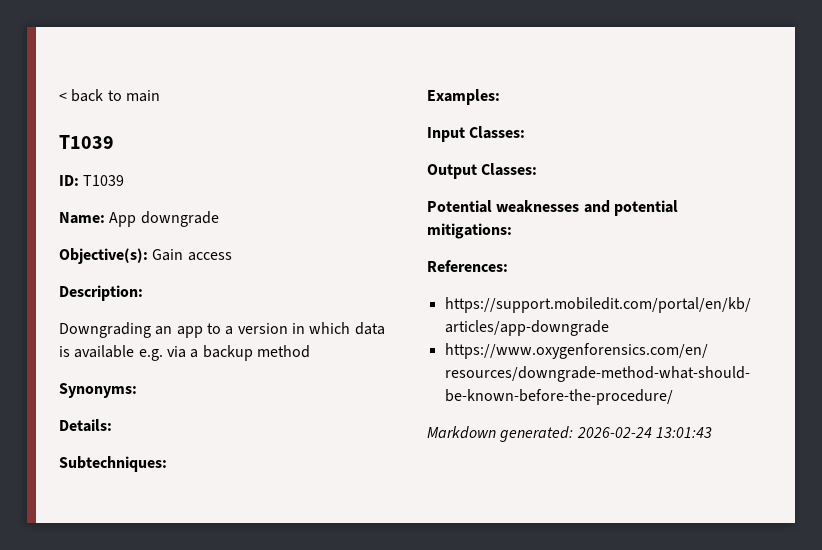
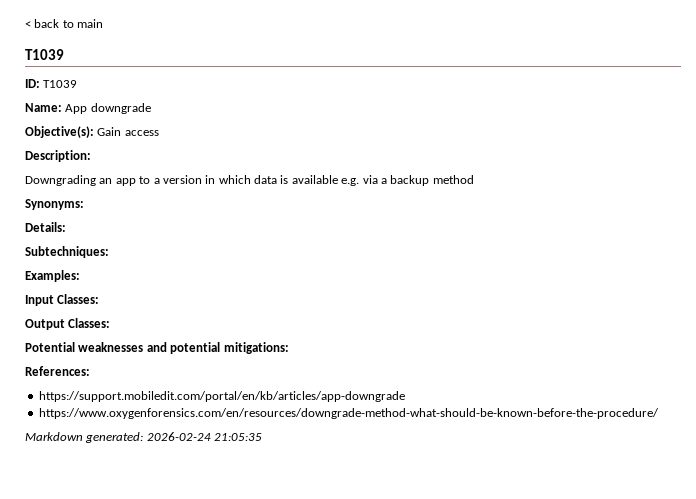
- Markdown generated: 2026-02-24 13:01:43
+ Markdown generated: 2026-02-24 21:05:35

